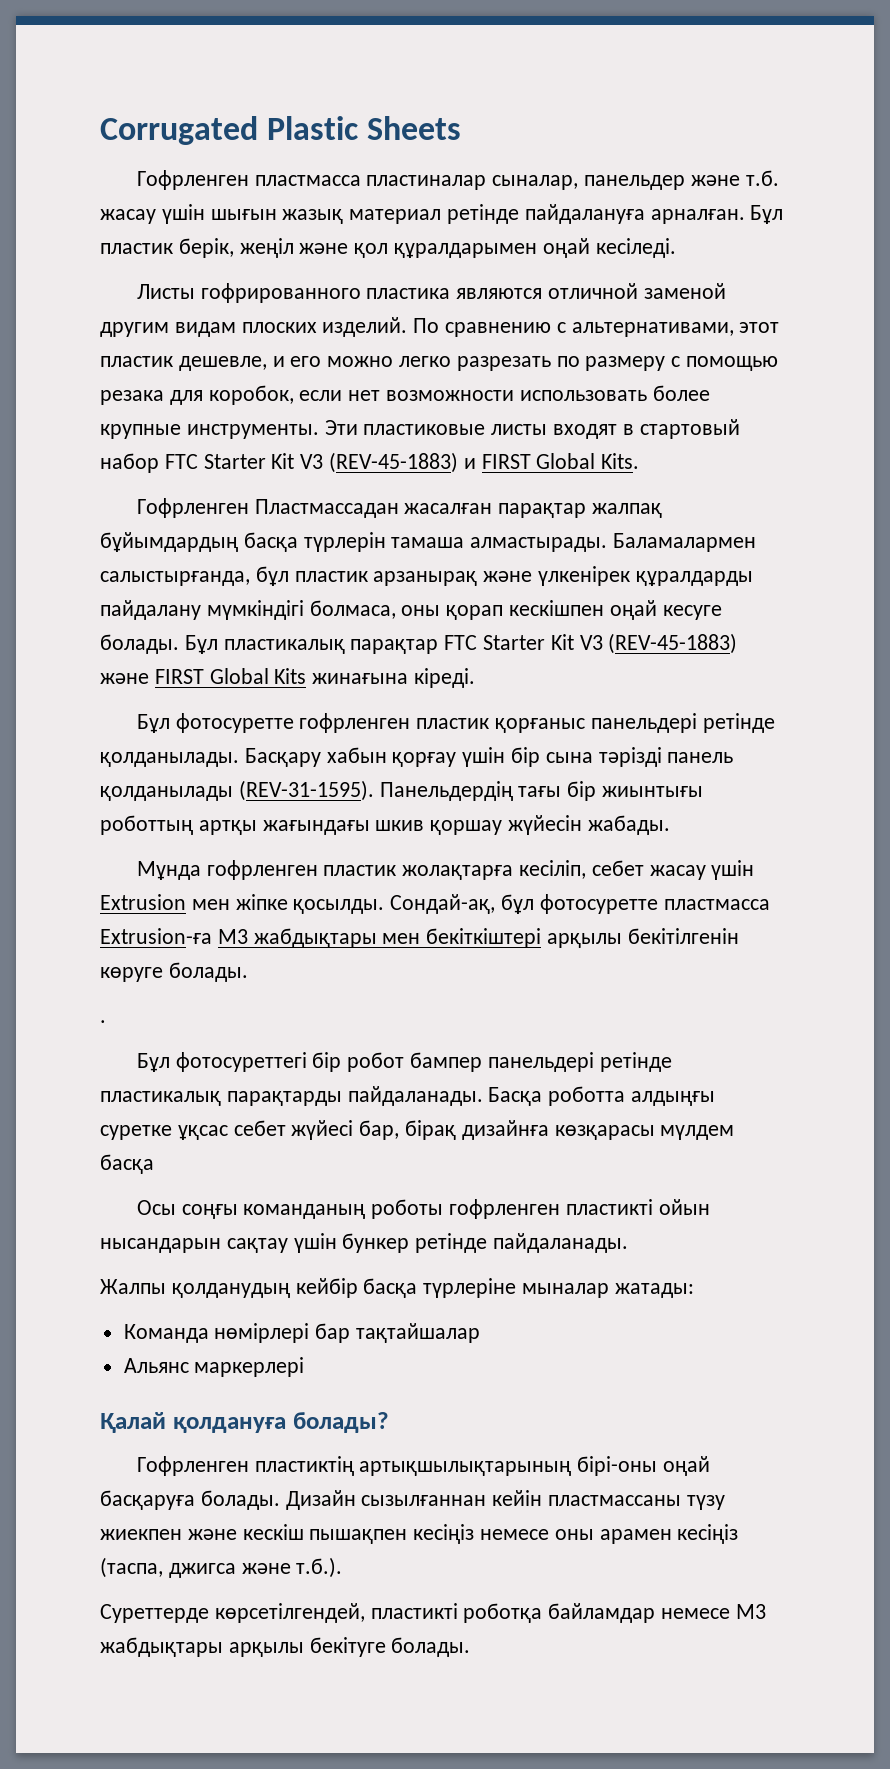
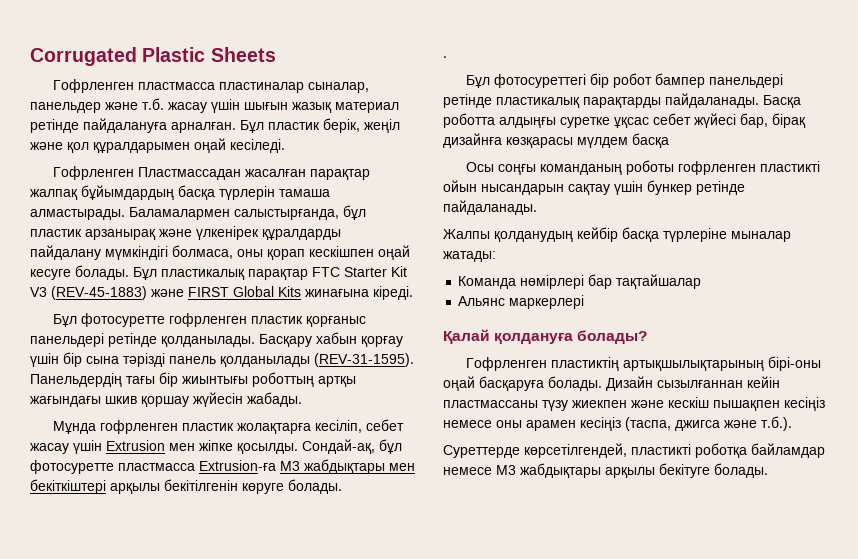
- Листы гофрированного пластика являются отличной заменой другим видам плоских изделий. По сравнению с альтернативами, этот пластик дешевле, и его можно легко разрезать по размеру с помощью резака для коробок, если нет возможности использовать более крупные инструменты. Эти пластиковые листы входят в стартовый набор FTC Starter Kit V3 (REV-45-1883) и FIRST Global Kits.

